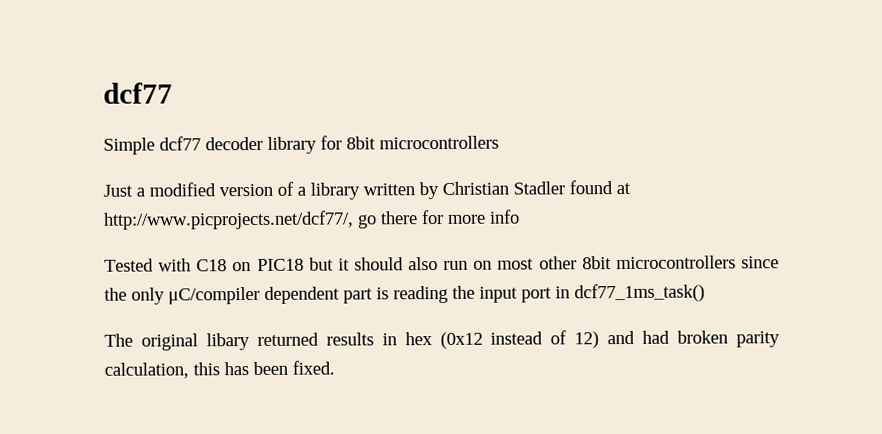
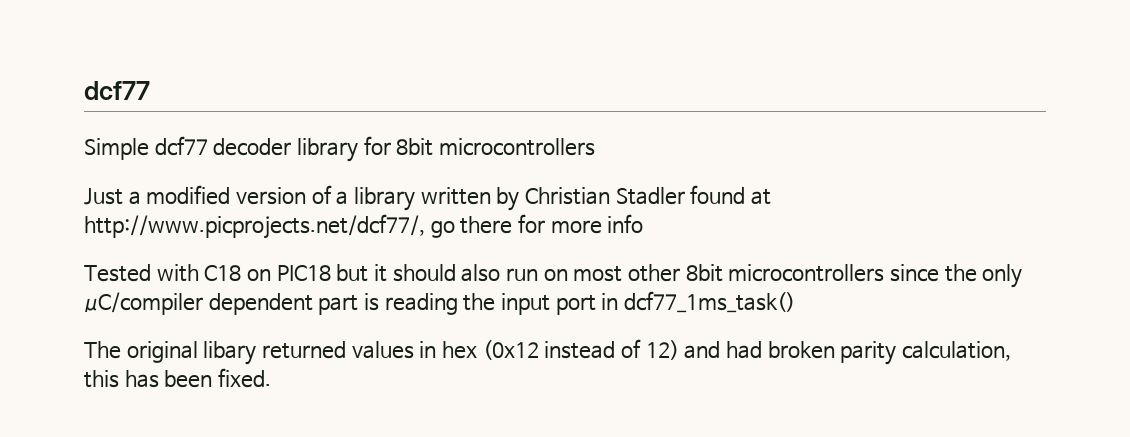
- The original libary returned results in hex (0x12 instead of 12) and had broken parity calculation, this has been fixed.
+ The original libary returned values in hex (0x12 instead of 12) and had broken parity calculation, this has been fixed.

